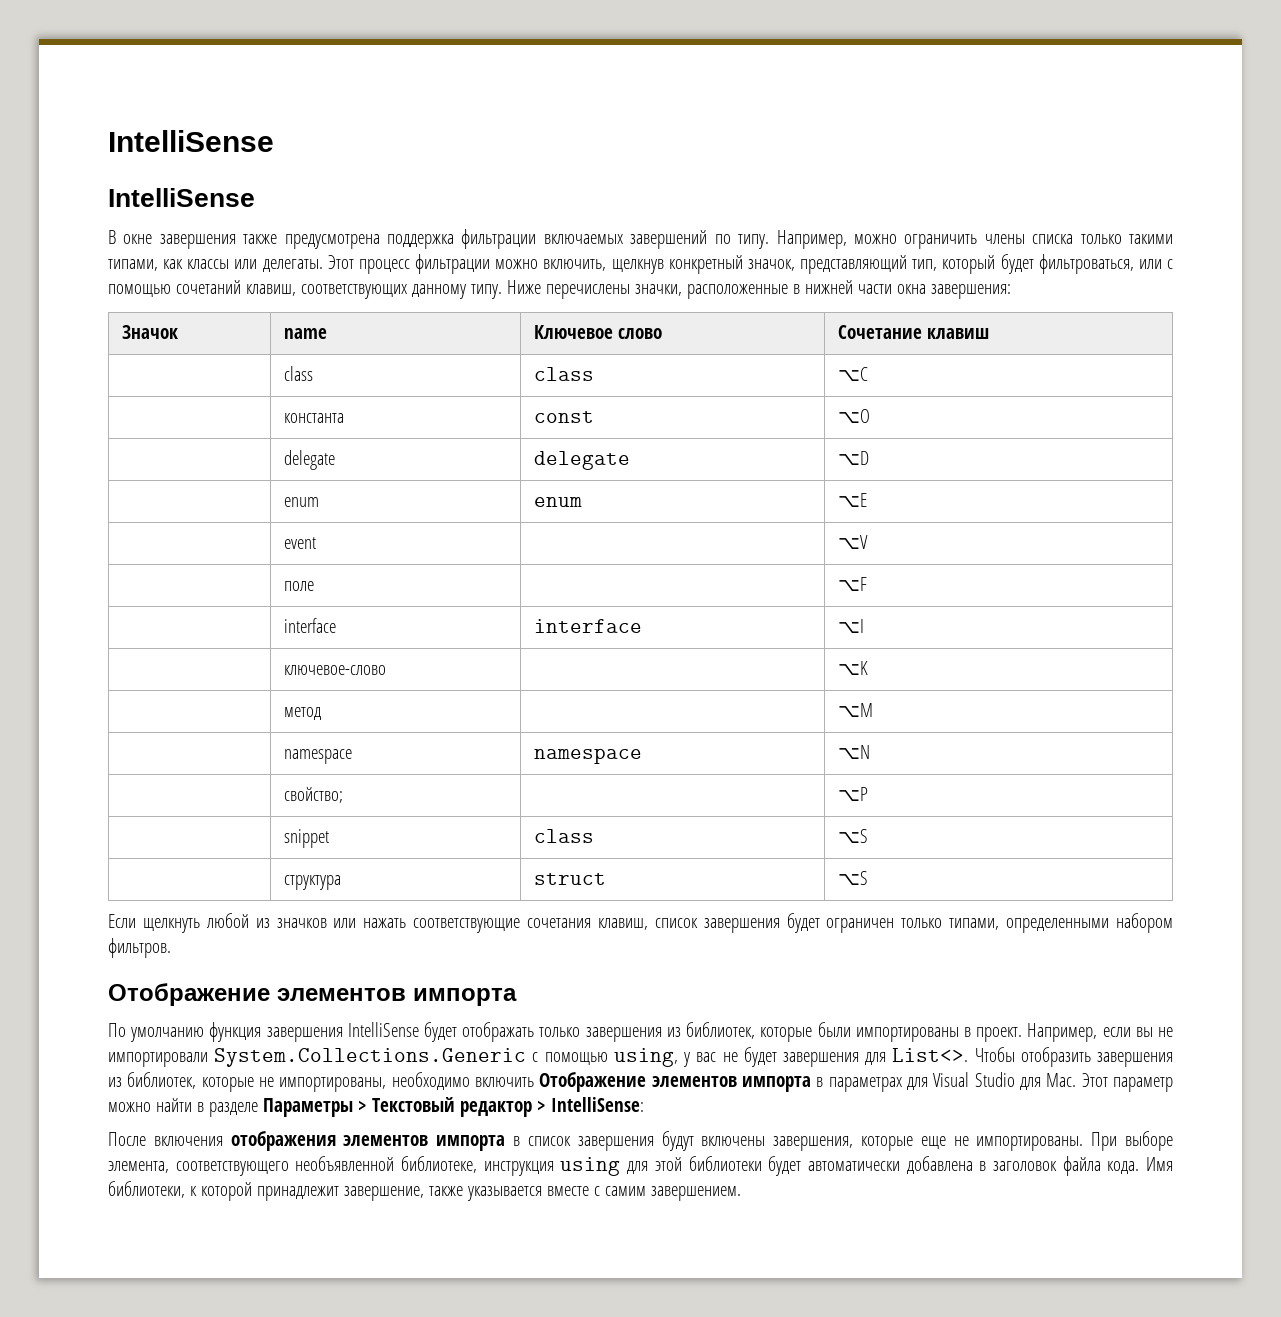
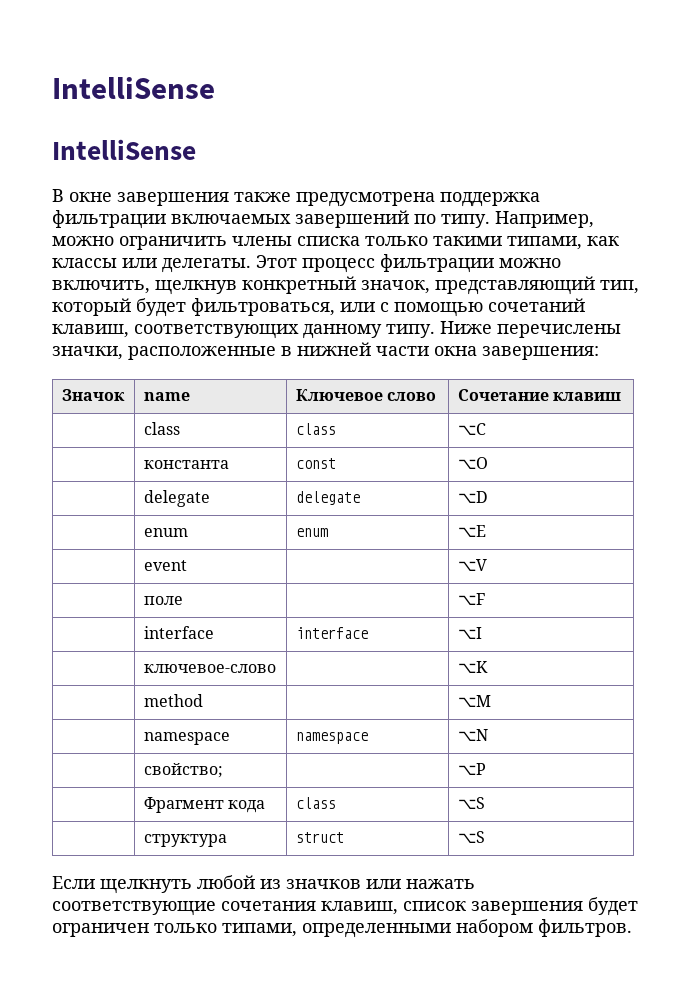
- | метод | | ⌥M
+ | method | | ⌥M
- | snippet | class | ⌥S
+ | Фрагмент кода | class | ⌥S
  Если щелкнуть любой из значков или нажать соответствующие сочетания клавиш, список завершения будет ограничен только типами, определенными набором фильтров.
- Отображение элементов импорта
- По умолчанию функция завершения IntelliSense будет отображать только завершения из библиотек, которые были импортированы в проект. Например, если вы не импортировали System.Collections.Generic с помощью using, у вас не будет завершения для List<>. Чтобы отобразить завершения из библиотек, которые не импортированы, необходимо включить Отображение элементов импорта в параметрах для Visual Studio для Mac. Этот параметр можно найти в разделе Параметры > Текстовый редактор > IntelliSense:
- После включения отображения элементов импорта в список завершения будут включены завершения, которые еще не импортированы. При выборе элемента, соответствующего необъявленной библиотеке, инструкция using для этой библиотеки будет автоматически добавлена в заголовок файла кода. Имя библиотеки, к которой принадлежит завершение, также указывается вместе с самим завершением.

